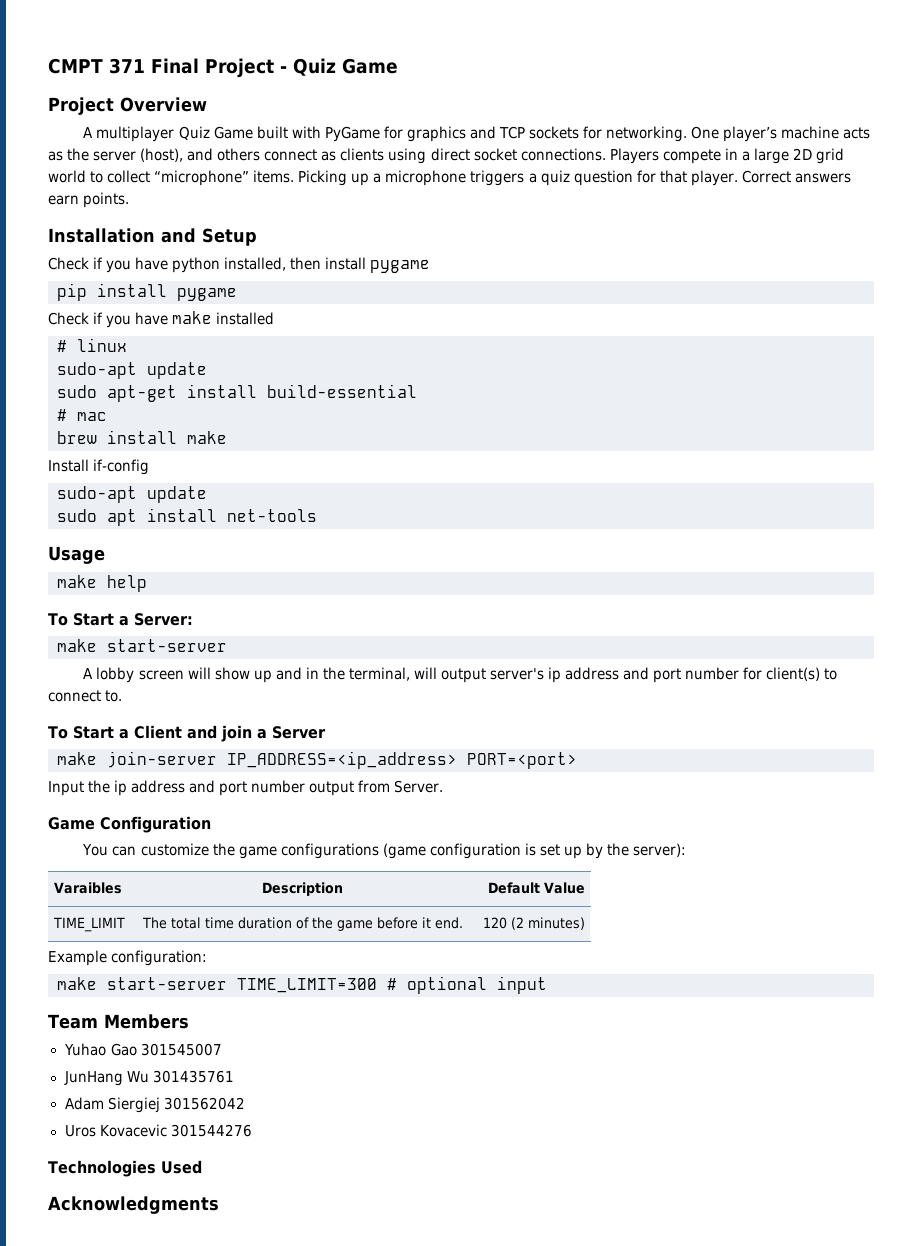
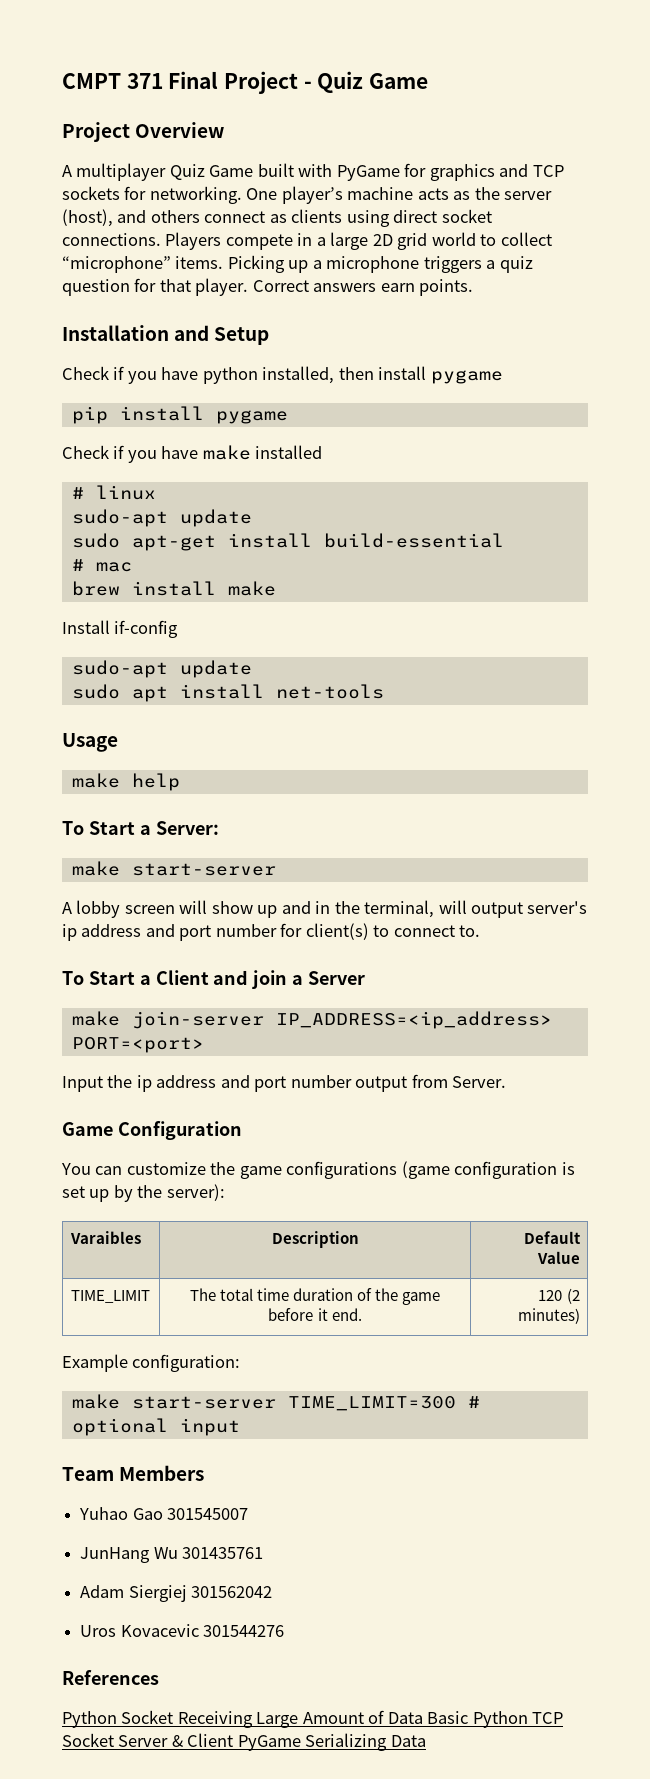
- Technologies Used
- Acknowledgments
+ References
+ Python Socket Receiving Large Amount of Data Basic Python TCP Socket Server & Client PyGame Serializing Data

